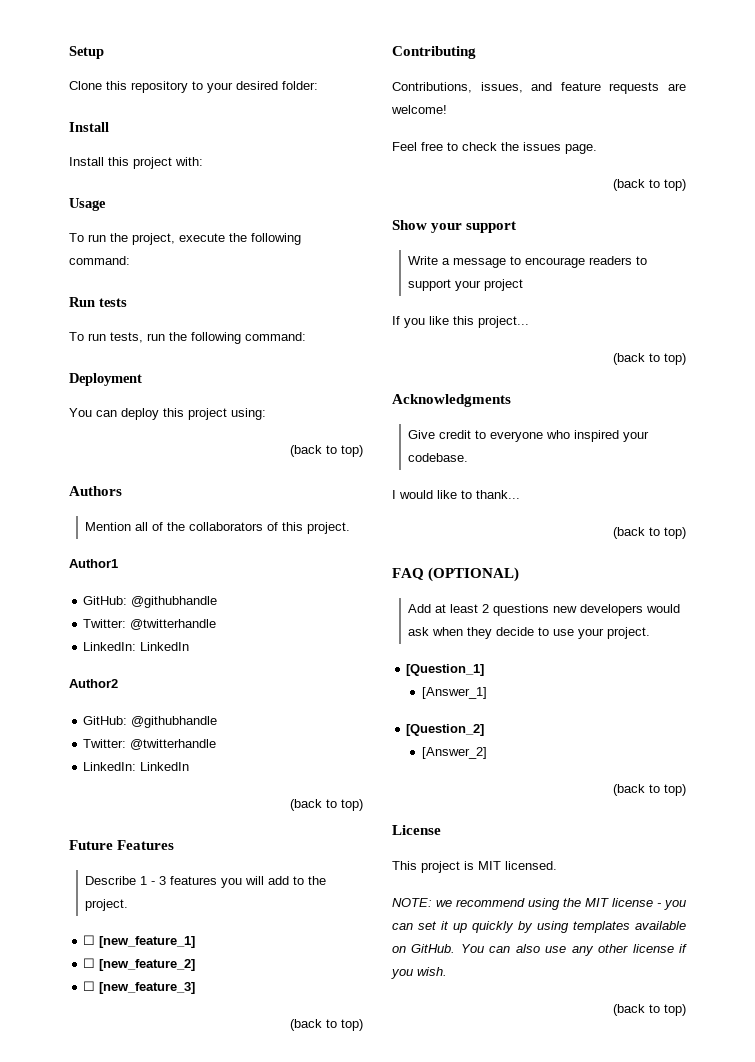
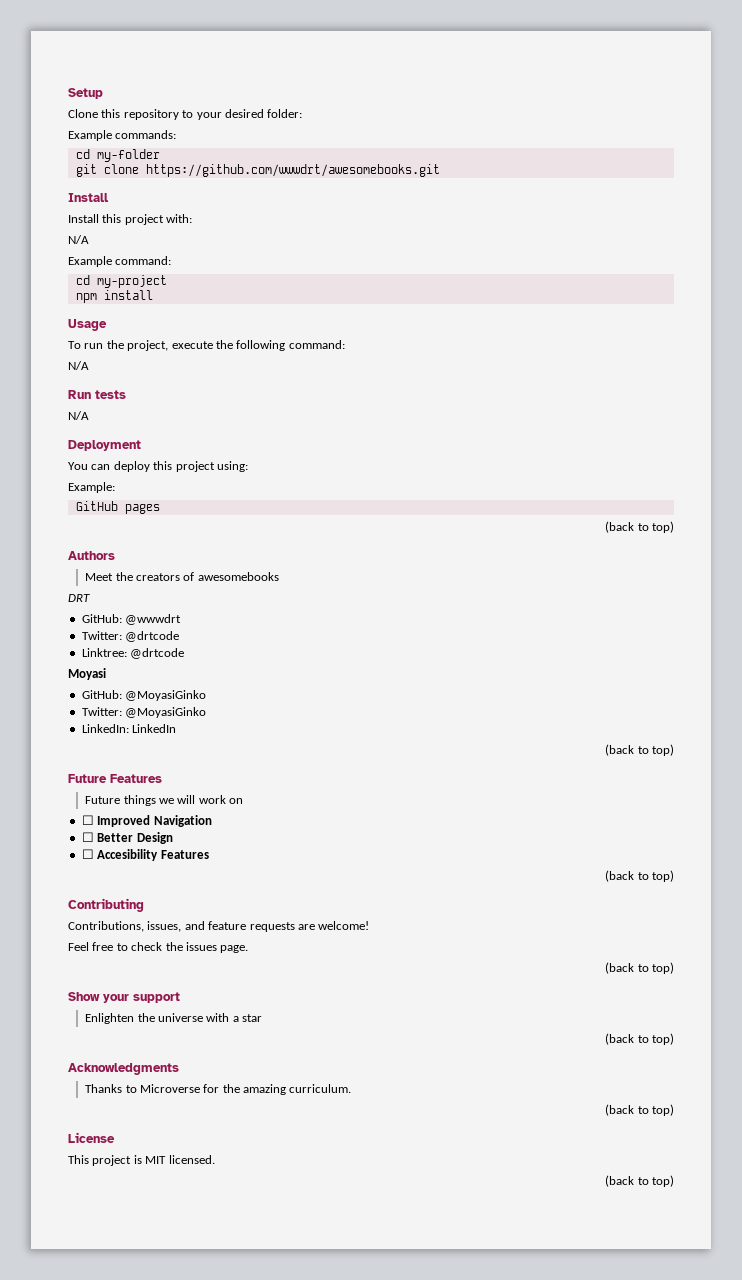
+ Example commands:
+ cd my-folder
+ git clone https://github.com/wwwdrt/awesomebooks.git
  Install this project with:
+ N/A
+ Example command:
+ cd my-project
+ npm install
  To run the project, execute the following command:
+ N/A
  Run tests
- To run tests, run the following command:
+ N/A
+ Example:
+ GitHub pages
- Mention all of the collaborators of this project.
- Author1
- GitHub: @githubhandle
- Twitter: @twitterhandle
- LinkedIn: LinkedIn
- Author2
- GitHub: @githubhandle
- Twitter: @twitterhandle
+ Meet the creators of awesomebooks
+ DRT
+ GitHub: @wwwdrt
+ Twitter: @drtcode
+ Linktree: @drtcode
+ Moyasi
+ GitHub: @MoyasiGinko
+ Twitter: @MoyasiGinko
- Describe 1 - 3 features you will add to the project.
- ☐ [new_feature_1]
- ☐ [new_feature_2]
- ☐ [new_feature_3]
+ Future things we will work on
+ ☐ Improved Navigation
+ ☐ Better Design
+ ☐ Accesibility Features
- Write a message to encourage readers to support your project
- If you like this project...
+ Enlighten the universe with a star
  (back to top)
  Acknowledgments
- Give credit to everyone who inspired your codebase.
- I would like to thank...
- (back to top)
- FAQ (OPTIONAL)
- Add at least 2 questions new developers would ask when they decide to use your project.
- [Question_1]
- [Answer_1]
- [Question_2]
- [Answer_2]
+ Thanks to Microverse for the amazing curriculum.
- NOTE: we recommend using the MIT license - you can set it up quickly by using templates available on GitHub. You can also use any other license if you wish.

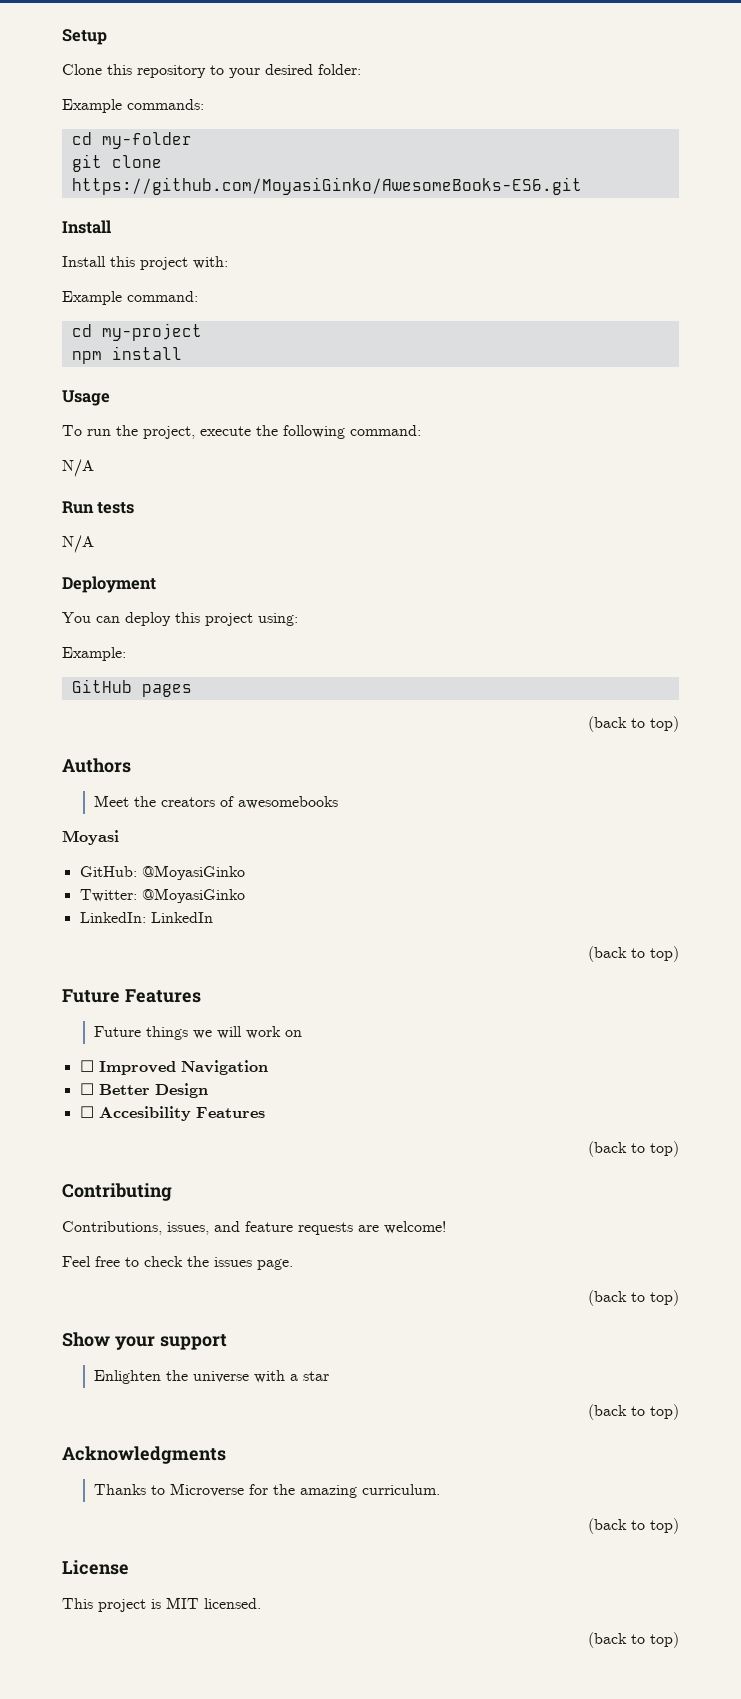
- git clone https://github.com/wwwdrt/awesomebooks.git
+ git clone https://github.com/MoyasiGinko/AwesomeBooks-ES6.git
  Install this project with:
- N/A
- DRT
- GitHub: @wwwdrt
- Twitter: @drtcode
- Linktree: @drtcode

